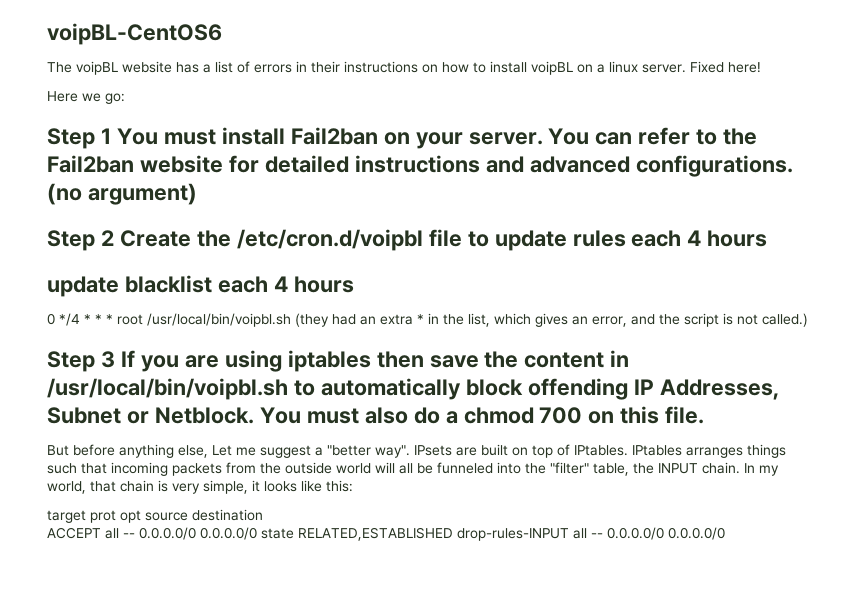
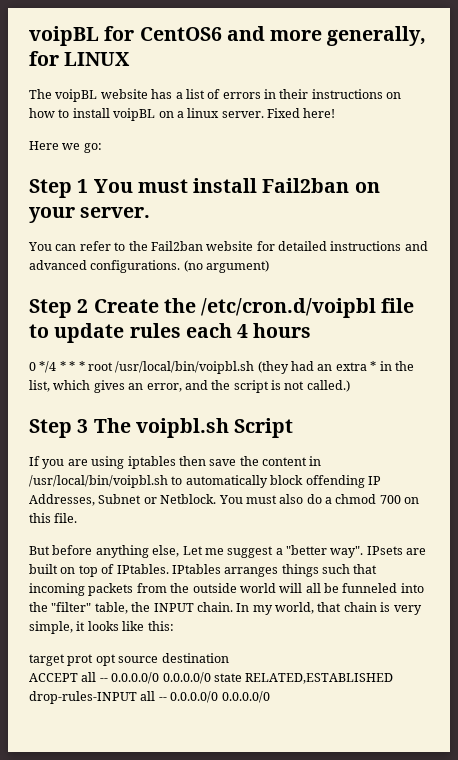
- voipBL-CentOS6
+ voipBL for CentOS6 and more generally, for LINUX
- Step 1 You must install Fail2ban on your server. You can refer to the Fail2ban website for detailed instructions and advanced configurations.
+ Step 1 You must install Fail2ban on your server.
+ You can refer to the Fail2ban website for detailed instructions and advanced configurations.
- update blacklist each 4 hours
- Step 3 If you are using iptables then save the content in /usr/local/bin/voipbl.sh to automatically block offending IP Addresses, Subnet or Netblock.
+ Step 3 The voipbl.sh Script
+ If you are using iptables then save the content in /usr/local/bin/voipbl.sh to automatically block offending IP Addresses, Subnet or Netblock.

